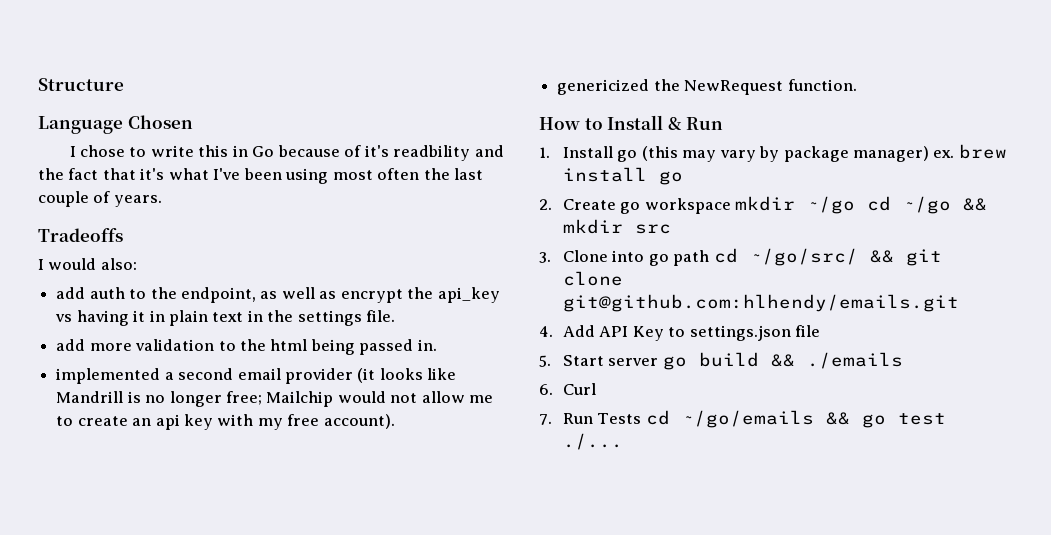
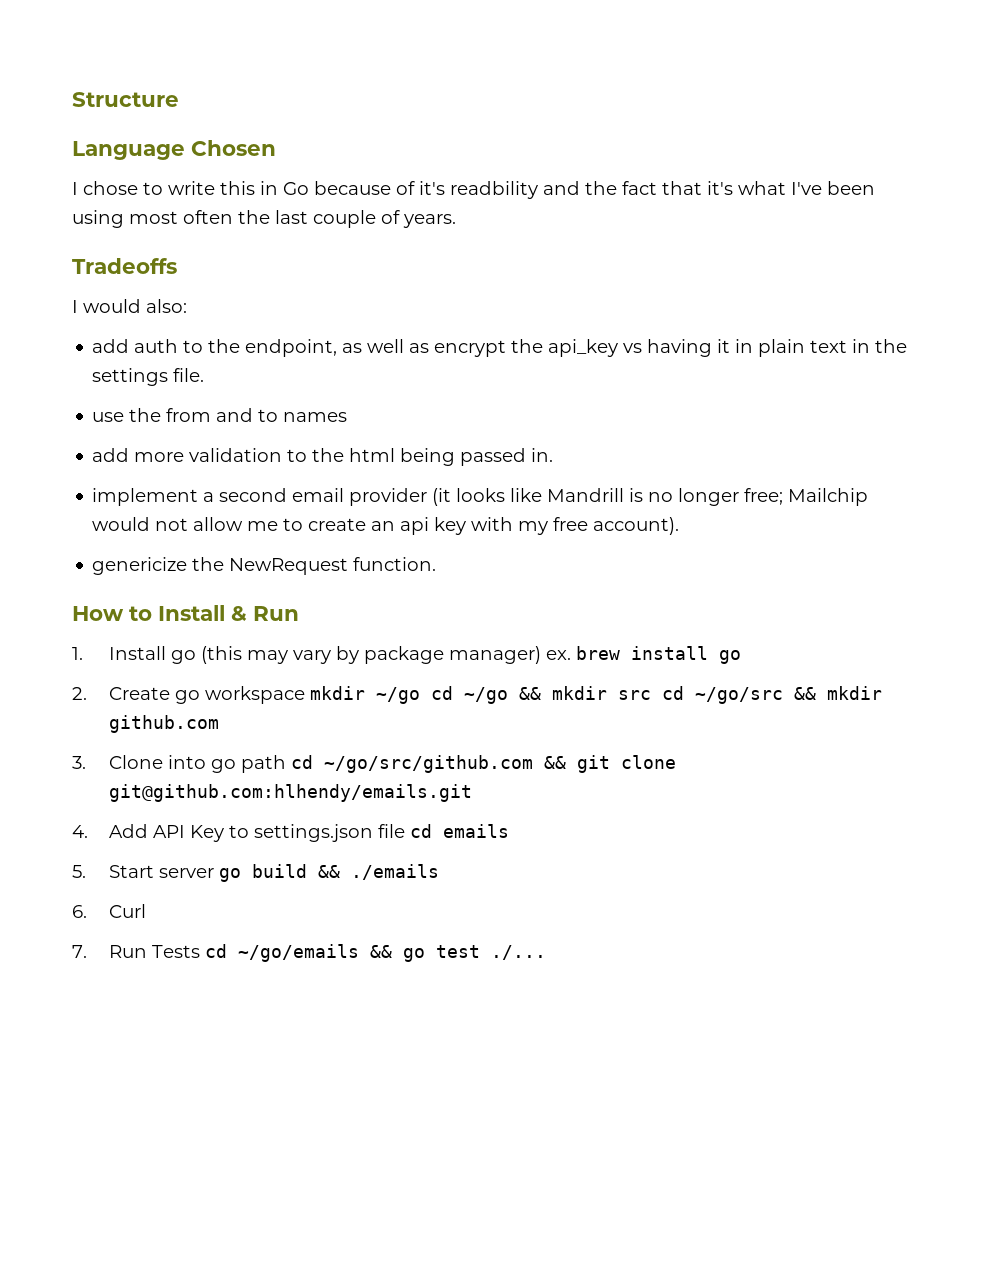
+ use the from and to names
- implemented a second email provider (it looks like Mandrill is no longer free; Mailchip would not allow me to create an api key with my free account).
+ implement a second email provider (it looks like Mandrill is no longer free; Mailchip would not allow me to create an api key with my free account).
- genericized the NewRequest function.
+ genericize the NewRequest function.
- 2. Create go workspace mkdir ~/go cd ~/go && mkdir src
+ 2. Create go workspace mkdir ~/go cd ~/go && mkdir src cd ~/go/src && mkdir github.com
- 3. Clone into go path cd ~/go/src/ && git clone git@github.com:hlhendy/emails.git
+ 3. Clone into go path cd ~/go/src/github.com && git clone git@github.com:hlhendy/emails.git
- 4. Add API Key to settings.json file
+ 4. Add API Key to settings.json file cd emails

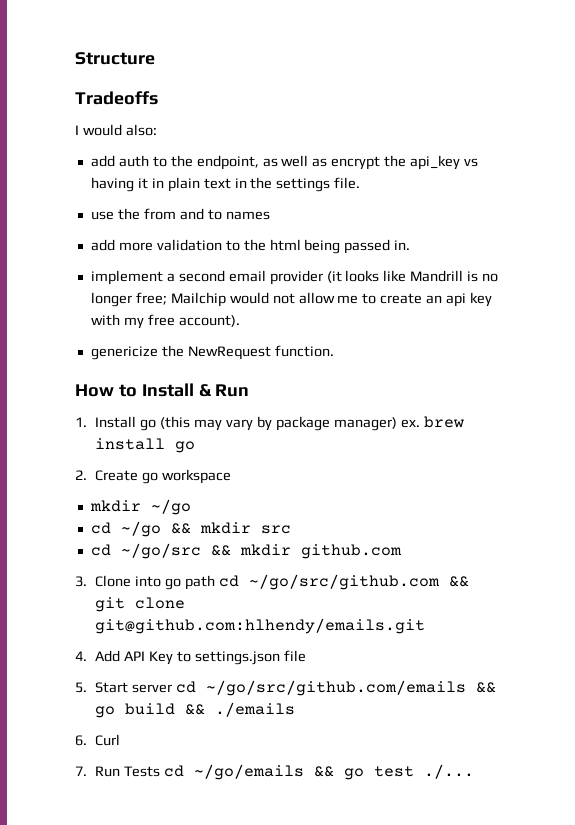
- Language Chosen
- I chose to write this in Go because of it's readbility and the fact that it's what I've been using most often the last couple of years.
- 2. Create go workspace mkdir ~/go cd ~/go && mkdir src cd ~/go/src && mkdir github.com
+ 2. Create go workspace
+ mkdir ~/go
+ cd ~/go && mkdir src
+ cd ~/go/src && mkdir github.com
- 4. Add API Key to settings.json file cd emails
+ 4. Add API Key to settings.json file
- 5. Start server go build && ./emails
+ 5. Start server cd ~/go/src/github.com/emails && go build && ./emails

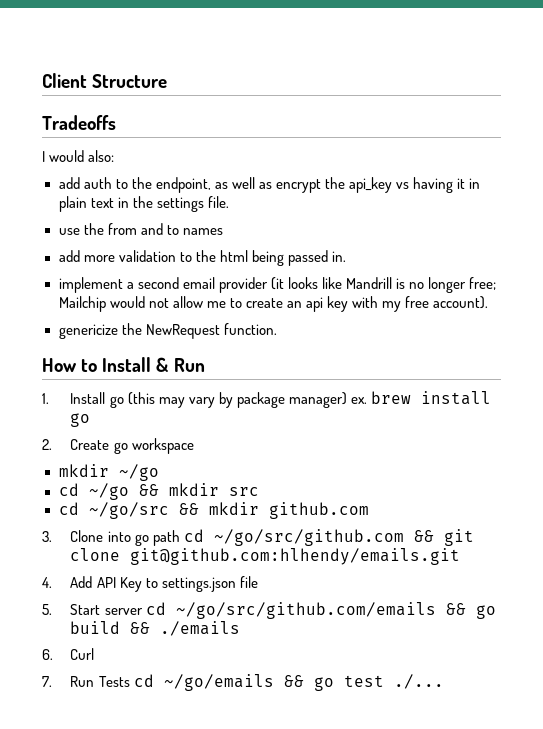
- Structure
+ Client Structure

